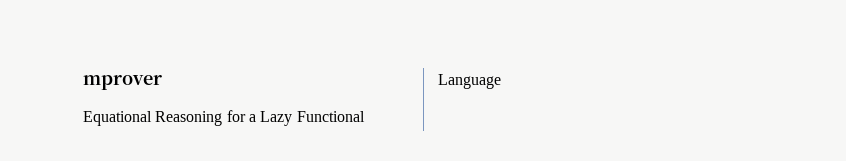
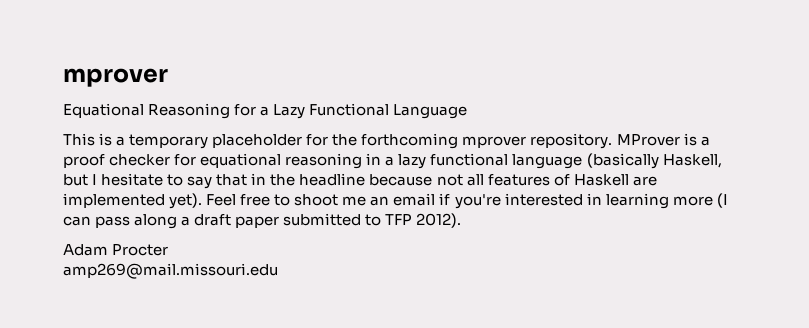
+ This is a temporary placeholder for the forthcoming mprover repository. MProver is a proof checker for equational reasoning in a lazy functional language (basically Haskell, but I hesitate to say that in the headline because not all features of Haskell are implemented yet). Feel free to shoot me an email if you're interested in learning more (I can pass along a draft paper submitted to TFP 2012).
+ Adam Procter
+ amp269@mail.missouri.edu

